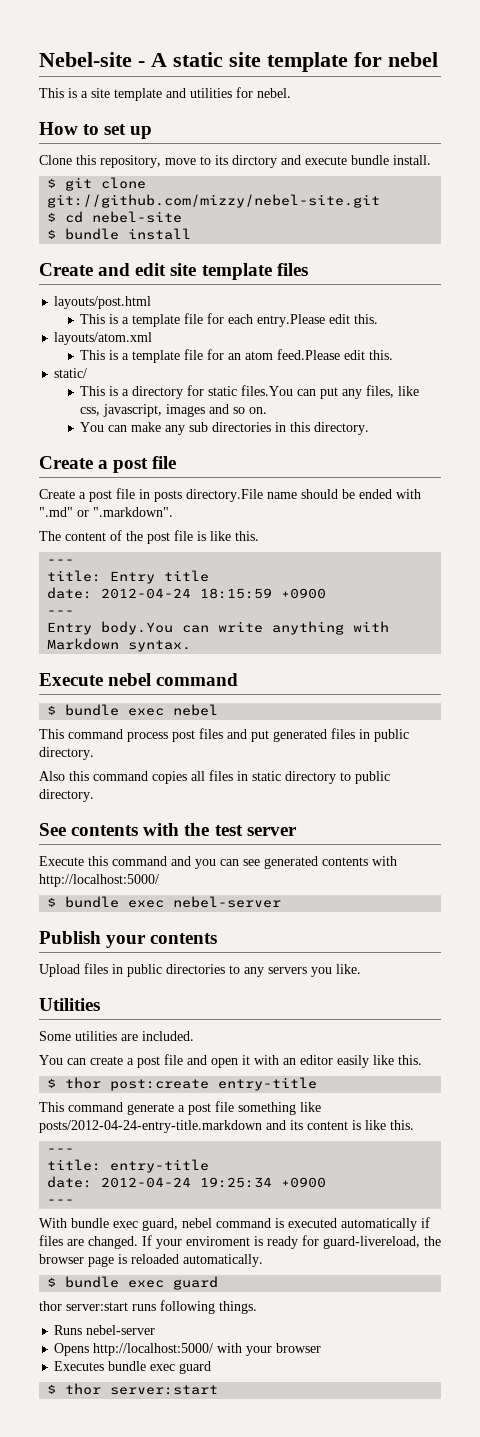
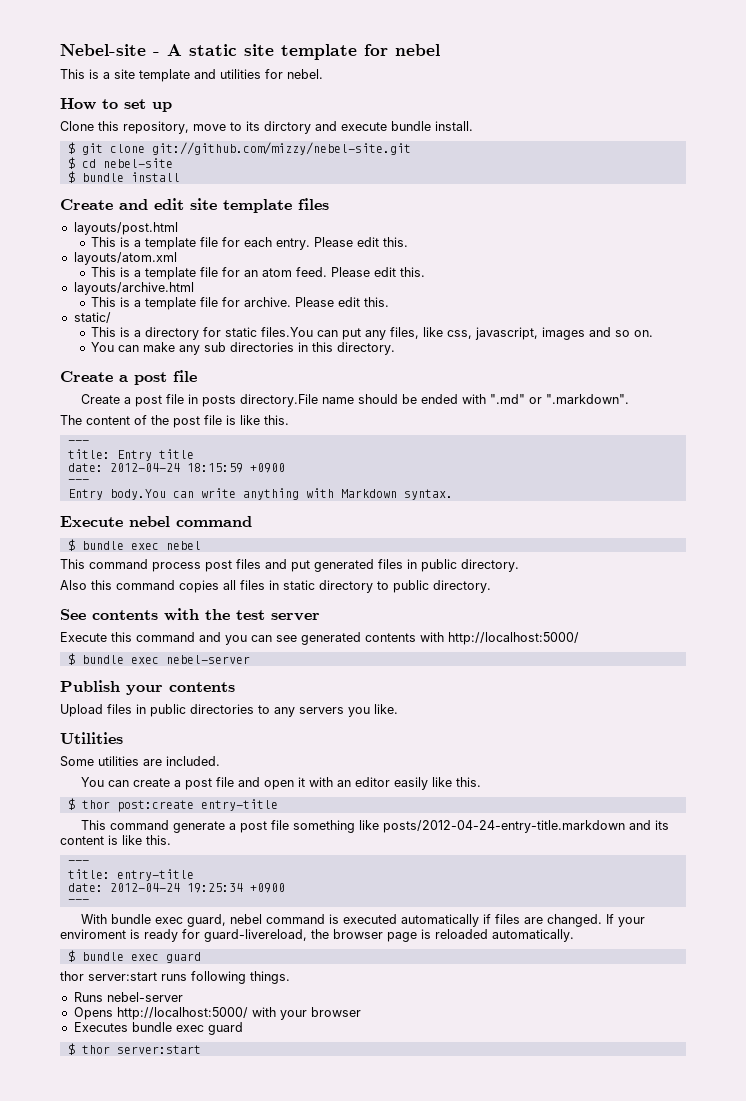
- This is a template file for each entry.Please edit this.
+ This is a template file for each entry. Please edit this.
- This is a template file for an atom feed.Please edit this.
+ This is a template file for an atom feed. Please edit this.
+ layouts/archive.html
+ This is a template file for archive. Please edit this.

